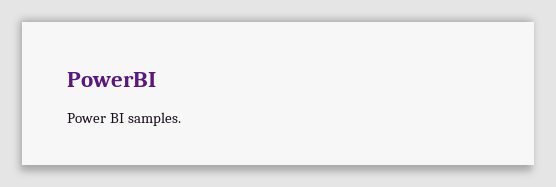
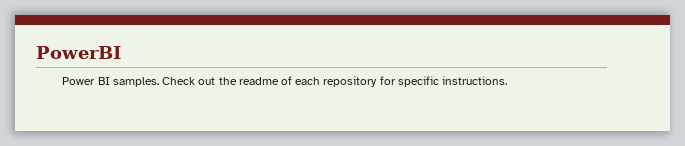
+ Check out the readme of each repository for specific instructions.

